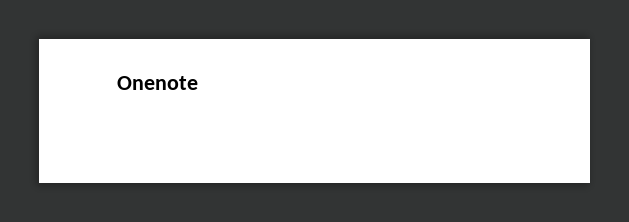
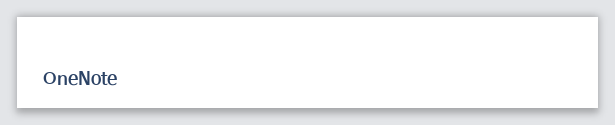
- Onenote
+ OneNote

